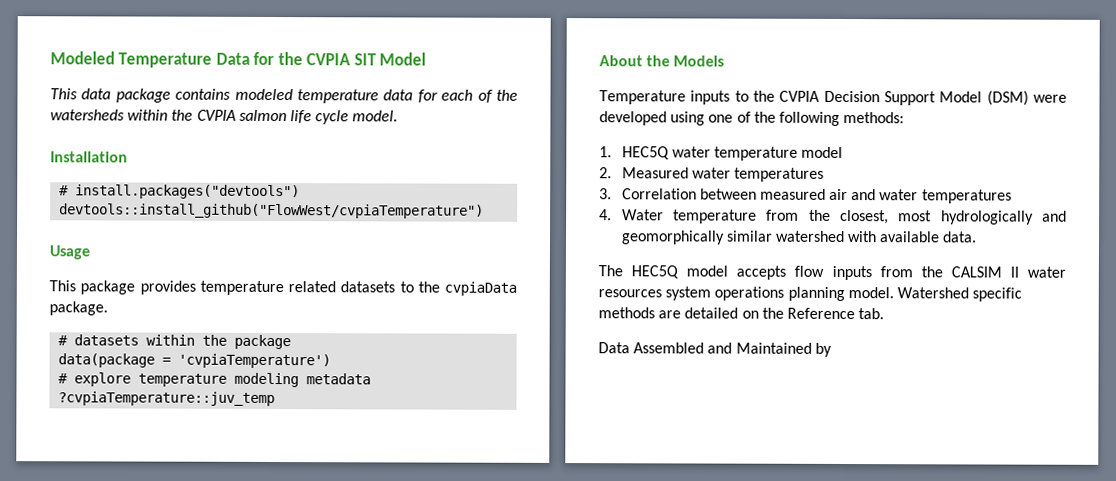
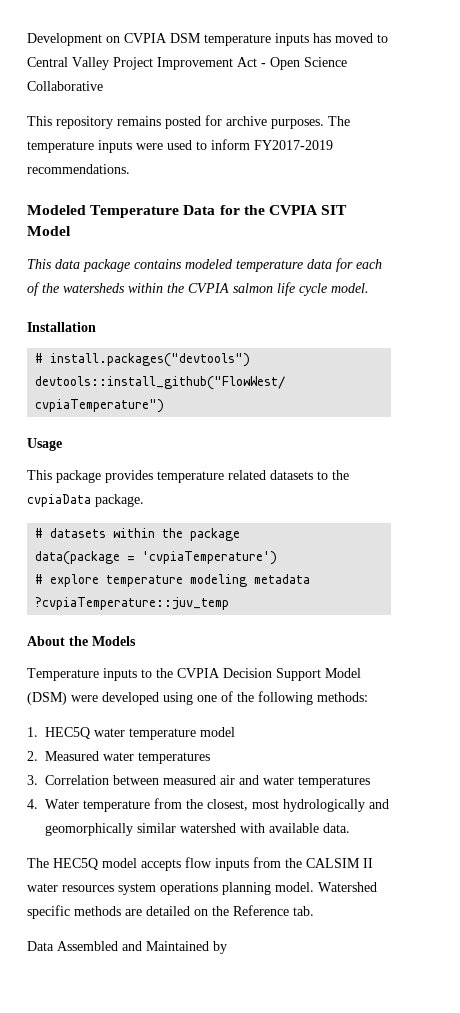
+ Development on CVPIA DSM temperature inputs has moved to Central Valley Project Improvement Act - Open Science Collaborative
+ This repository remains posted for archive purposes. The temperature inputs were used to inform FY2017-2019 recommendations.

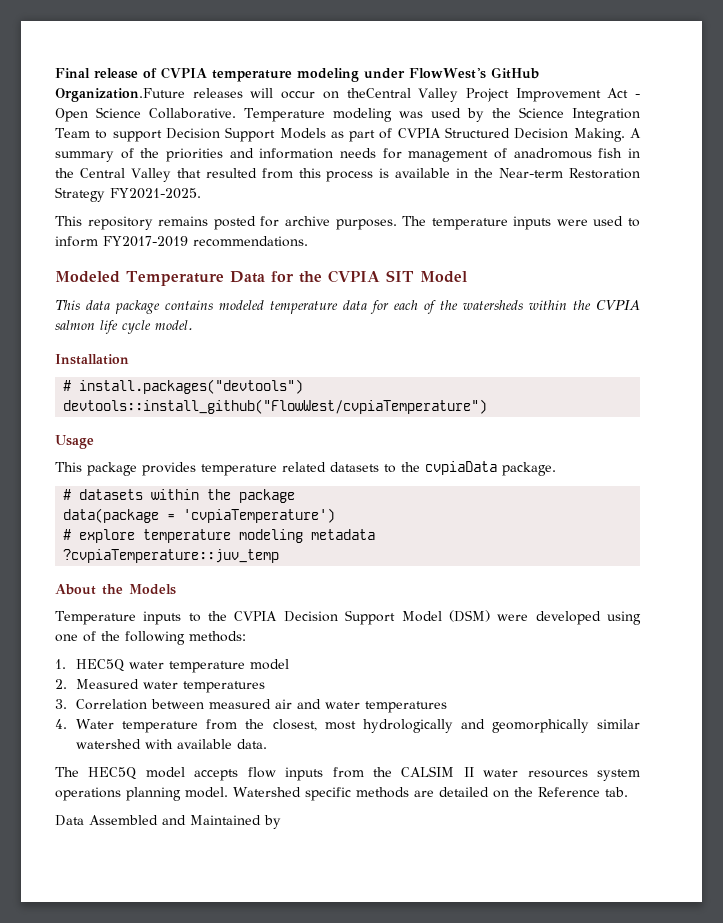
- Development on CVPIA DSM temperature inputs has moved to Central Valley Project Improvement Act - Open Science Collaborative
+ Final release of CVPIA temperature modeling under FlowWest's GitHub Organization.Future releases will occur on theCentral Valley Project Improvement Act - Open Science Collaborative. Temperature modeling was used by the Science Integration Team to support Decision Support Models as part of CVPIA Structured Decision Making. A summary of the priorities and information needs for management of anadromous fish in the Central Valley that resulted from this process is available in the Near-term Restoration Strategy FY2021-2025.

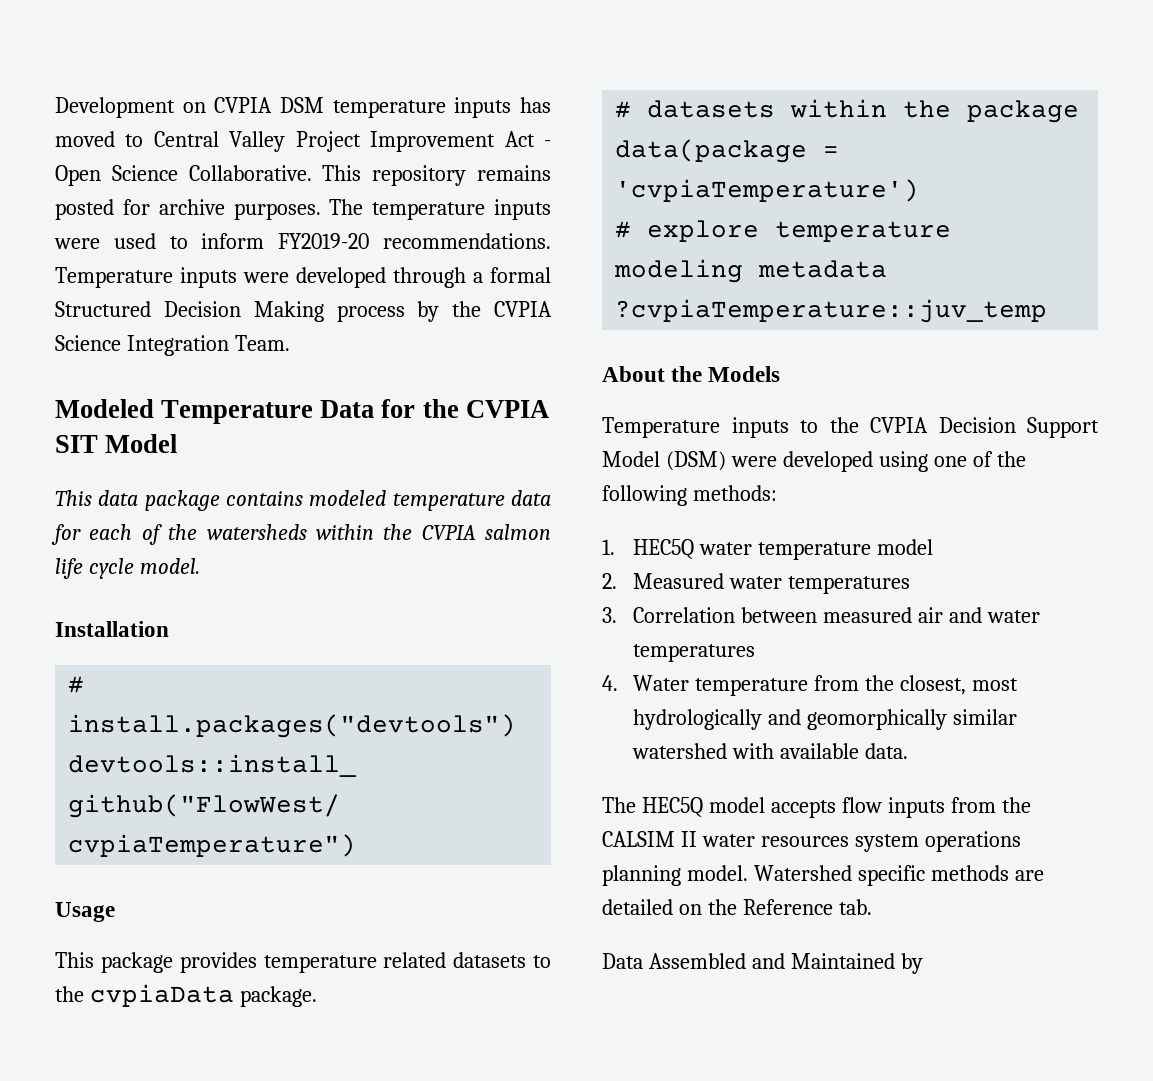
- Final release of CVPIA temperature modeling under FlowWest's GitHub Organization.Future releases will occur on theCentral Valley Project Improvement Act - Open Science Collaborative. Temperature modeling was used by the Science Integration Team to support Decision Support Models as part of CVPIA Structured Decision Making. A summary of the priorities and information needs for management of anadromous fish in the Central Valley that resulted from this process is available in the Near-term Restoration Strategy FY2021-2025.
- This repository remains posted for archive purposes.
+ Development on CVPIA DSM temperature inputs has moved to Central Valley Project Improvement Act - Open Science Collaborative. This repository remains posted for archive purposes.
- The temperature inputs were used to inform FY2017-2019 recommendations.
+ The temperature inputs were used to inform FY2019-20 recommendations. Temperature inputs were developed through a formal Structured Decision Making process by the CVPIA Science Integration Team.

